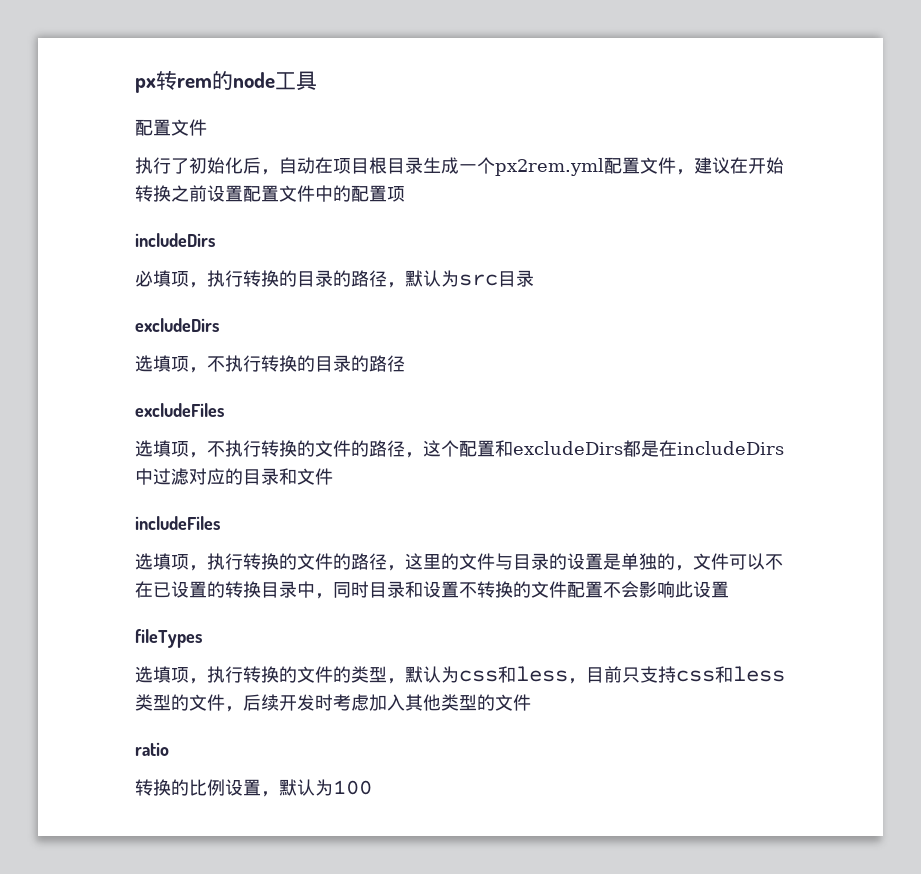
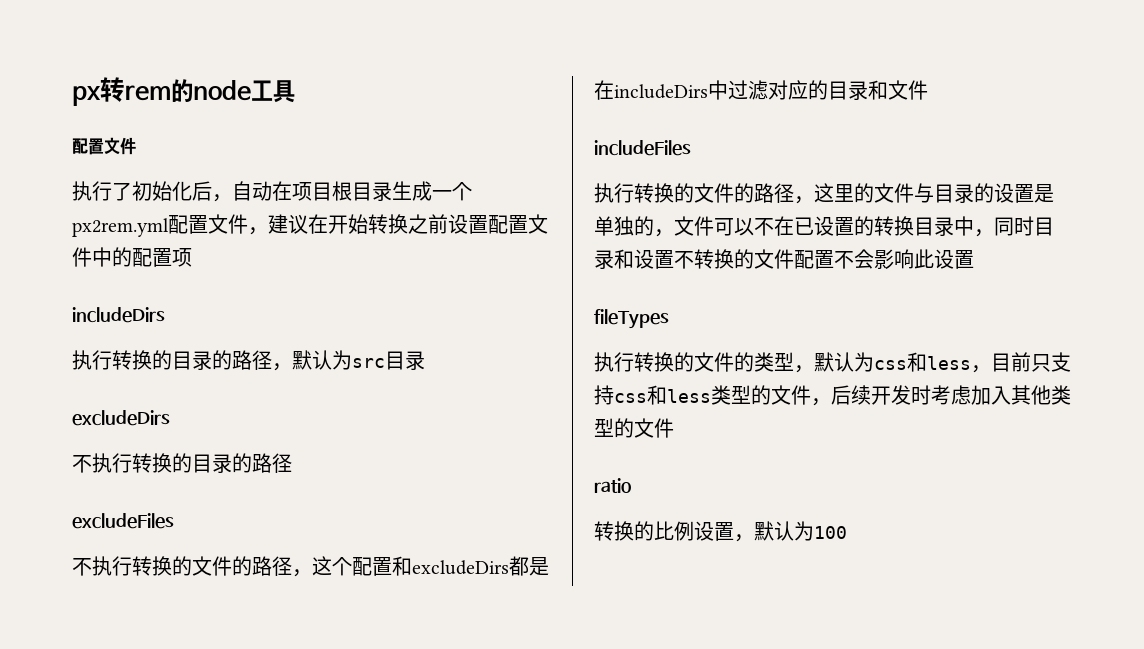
- 必填项，执行转换的目录的路径，默认为src目录
+ 执行转换的目录的路径，默认为src目录
- 选填项，不执行转换的目录的路径
+ 不执行转换的目录的路径
- 选填项，不执行转换的文件的路径，这个配置和excludeDirs都是在includeDirs中过滤对应的目录和文件
+ 不执行转换的文件的路径，这个配置和excludeDirs都是在includeDirs中过滤对应的目录和文件
- 选填项，执行转换的文件的路径，这里的文件与目录的设置是单独的，文件可以不在已设置的转换目录中，同时目录和设置不转换的文件配置不会影响此设置
+ 执行转换的文件的路径，这里的文件与目录的设置是单独的，文件可以不在已设置的转换目录中，同时目录和设置不转换的文件配置不会影响此设置
- 选填项，执行转换的文件的类型，默认为css和less，目前只支持css和less类型的文件，后续开发时考虑加入其他类型的文件
+ 执行转换的文件的类型，默认为css和less，目前只支持css和less类型的文件，后续开发时考虑加入其他类型的文件

